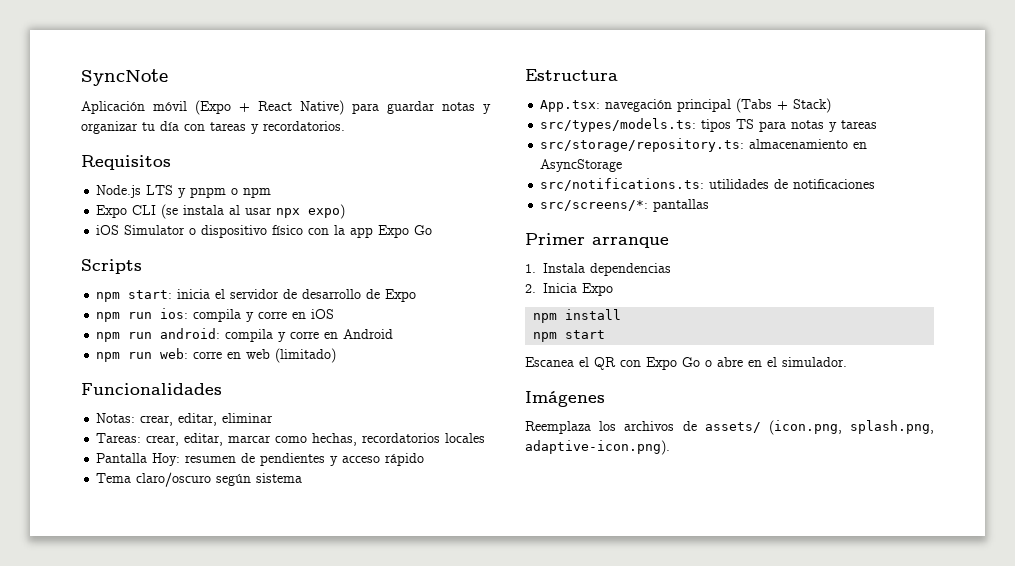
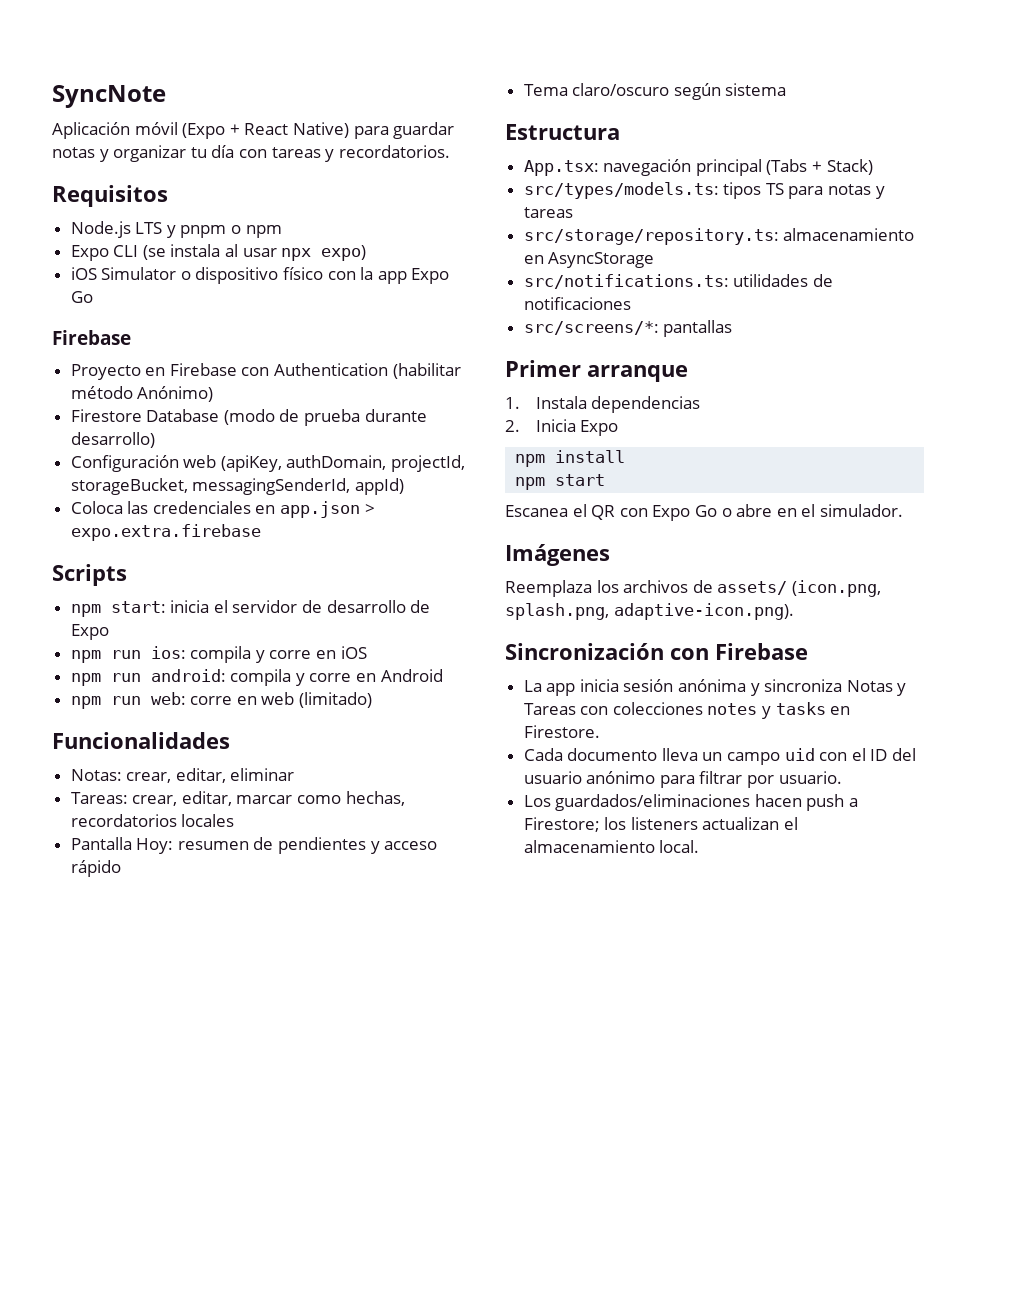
  iOS Simulator o dispositivo físico con la app Expo Go
+ Firebase
+ Proyecto en Firebase con Authentication (habilitar método Anónimo)
+ Firestore Database (modo de prueba durante desarrollo)
+ Configuración web (apiKey, authDomain, projectId, storageBucket, messagingSenderId, appId)
+ Coloca las credenciales en app.json > expo.extra.firebase
+ Sincronización con Firebase
+ La app inicia sesión anónima y sincroniza Notas y Tareas con colecciones notes y tasks en Firestore.
+ Cada documento lleva un campo uid con el ID del usuario anónimo para filtrar por usuario.
+ Los guardados/eliminaciones hacen push a Firestore; los listeners actualizan el almacenamiento local.

